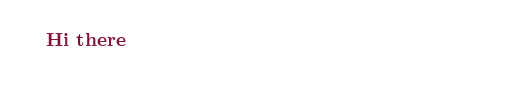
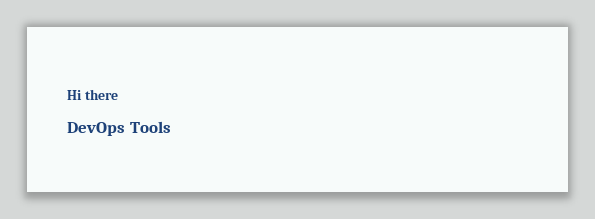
+ DevOps Tools

